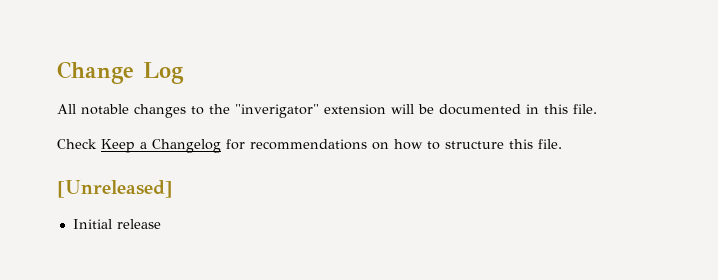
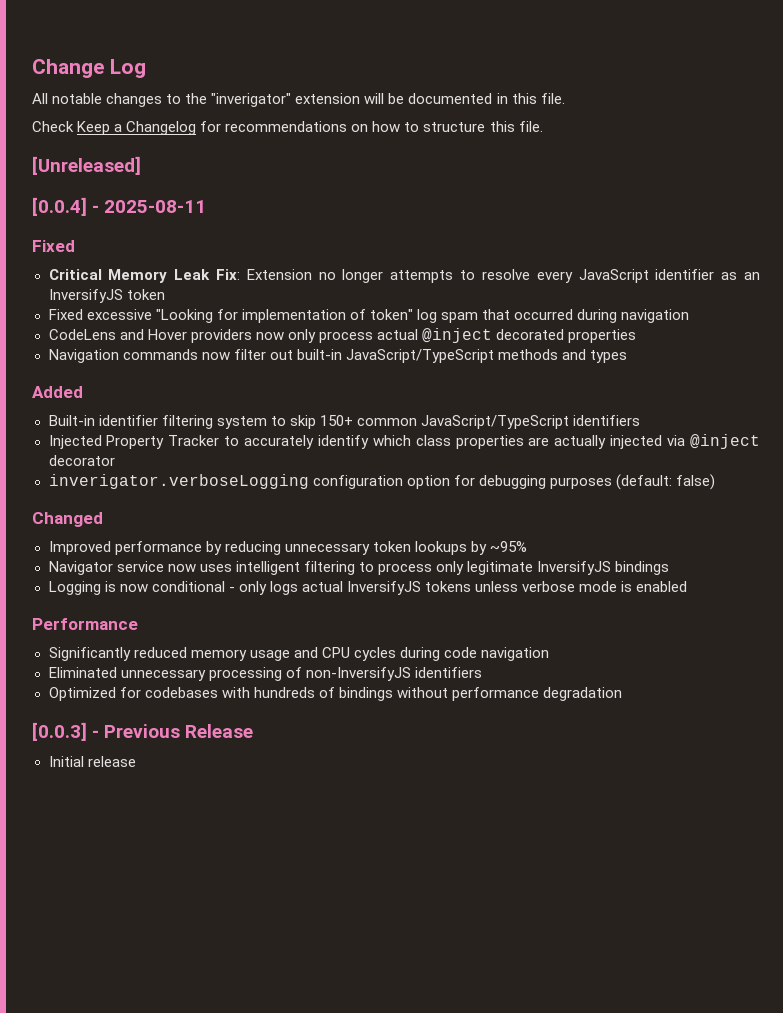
+ [0.0.4] - 2025-08-11
+ Fixed
+ Critical Memory Leak Fix: Extension no longer attempts to resolve every JavaScript identifier as an InversifyJS token
+ Fixed excessive "Looking for implementation of token" log spam that occurred during navigation
+ CodeLens and Hover providers now only process actual @inject decorated properties
+ Navigation commands now filter out built-in JavaScript/TypeScript methods and types
+ Added
+ Built-in identifier filtering system to skip 150+ common JavaScript/TypeScript identifiers
+ Injected Property Tracker to accurately identify which class properties are actually injected via @inject decorator
+ inverigator.verboseLogging configuration option for debugging purposes (default: false)
+ Changed
+ Improved performance by reducing unnecessary token lookups by ~95%
+ Navigator service now uses intelligent filtering to process only legitimate InversifyJS bindings
+ Logging is now conditional - only logs actual InversifyJS tokens unless verbose mode is enabled
+ Performance
+ Significantly reduced memory usage and CPU cycles during code navigation
+ Eliminated unnecessary processing of non-InversifyJS identifiers
+ Optimized for codebases with hundreds of bindings without performance degradation
+ [0.0.3] - Previous Release

